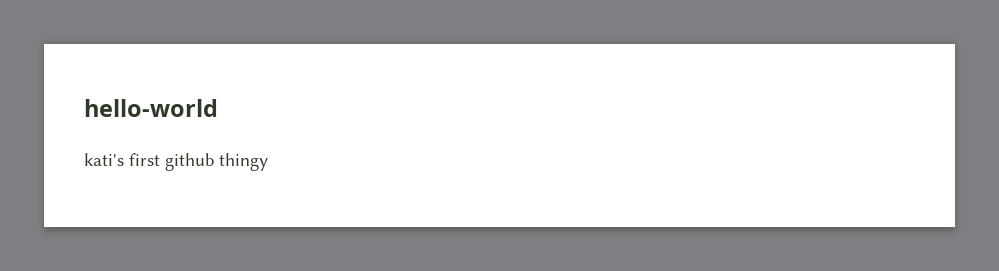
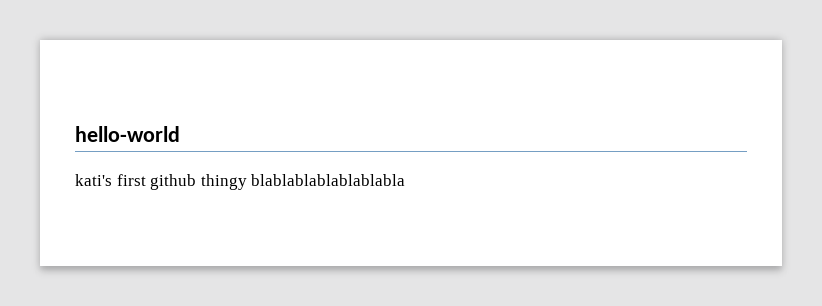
- kati's first github thingy
+ kati's first github thingy blablablablablablabla

